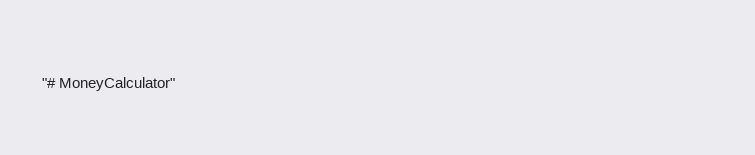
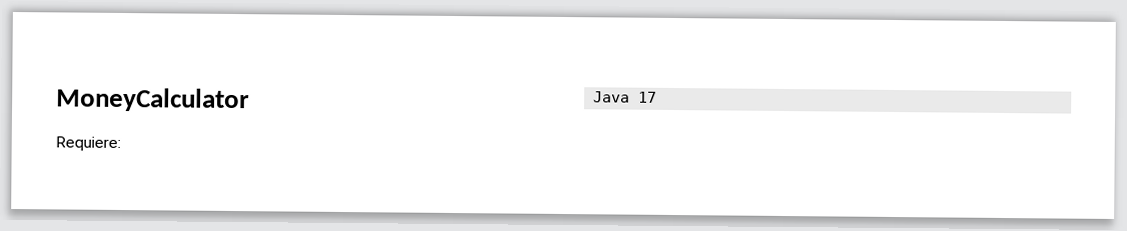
- "# MoneyCalculator"
+ MoneyCalculator
+ Requiere:
+ Java 17

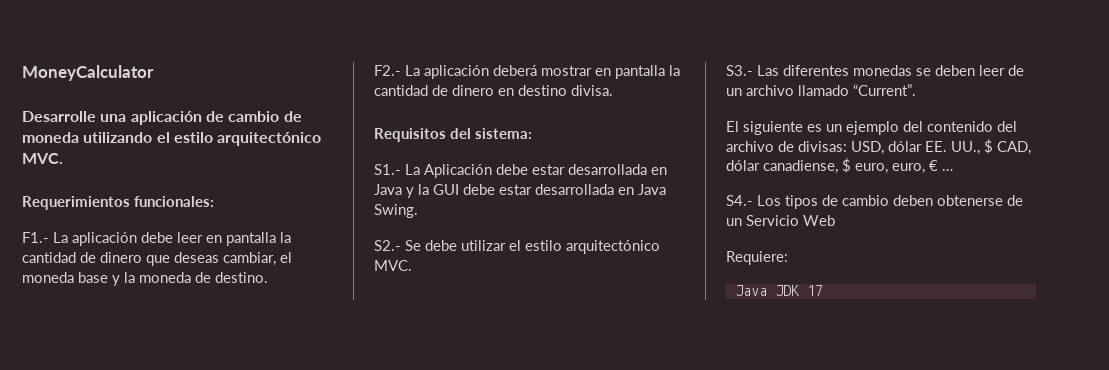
+ Desarrolle una aplicación de cambio de moneda utilizando el estilo arquitectónico MVC.
+ Requerimientos funcionales:
+ F1.- La aplicación debe leer en pantalla la cantidad de dinero que deseas cambiar, el moneda base y la moneda de destino.
+ F2.- La aplicación deberá mostrar en pantalla la cantidad de dinero en destino divisa.
+ Requisitos del sistema:
+ S1.- La Aplicación debe estar desarrollada en Java y la GUI debe estar desarrollada en Java Swing.
+ S2.- Se debe utilizar el estilo arquitectónico MVC.
+ S3.- Las diferentes monedas se deben leer de un archivo llamado “Current”.
+ El siguiente es un ejemplo del contenido del archivo de divisas: USD, dólar EE. UU., $ CAD, dólar canadiense, $ euro, euro, € …
+ S4.- Los tipos de cambio deben obtenerse de un Servicio Web
- Java 17
+ Java JDK 17

